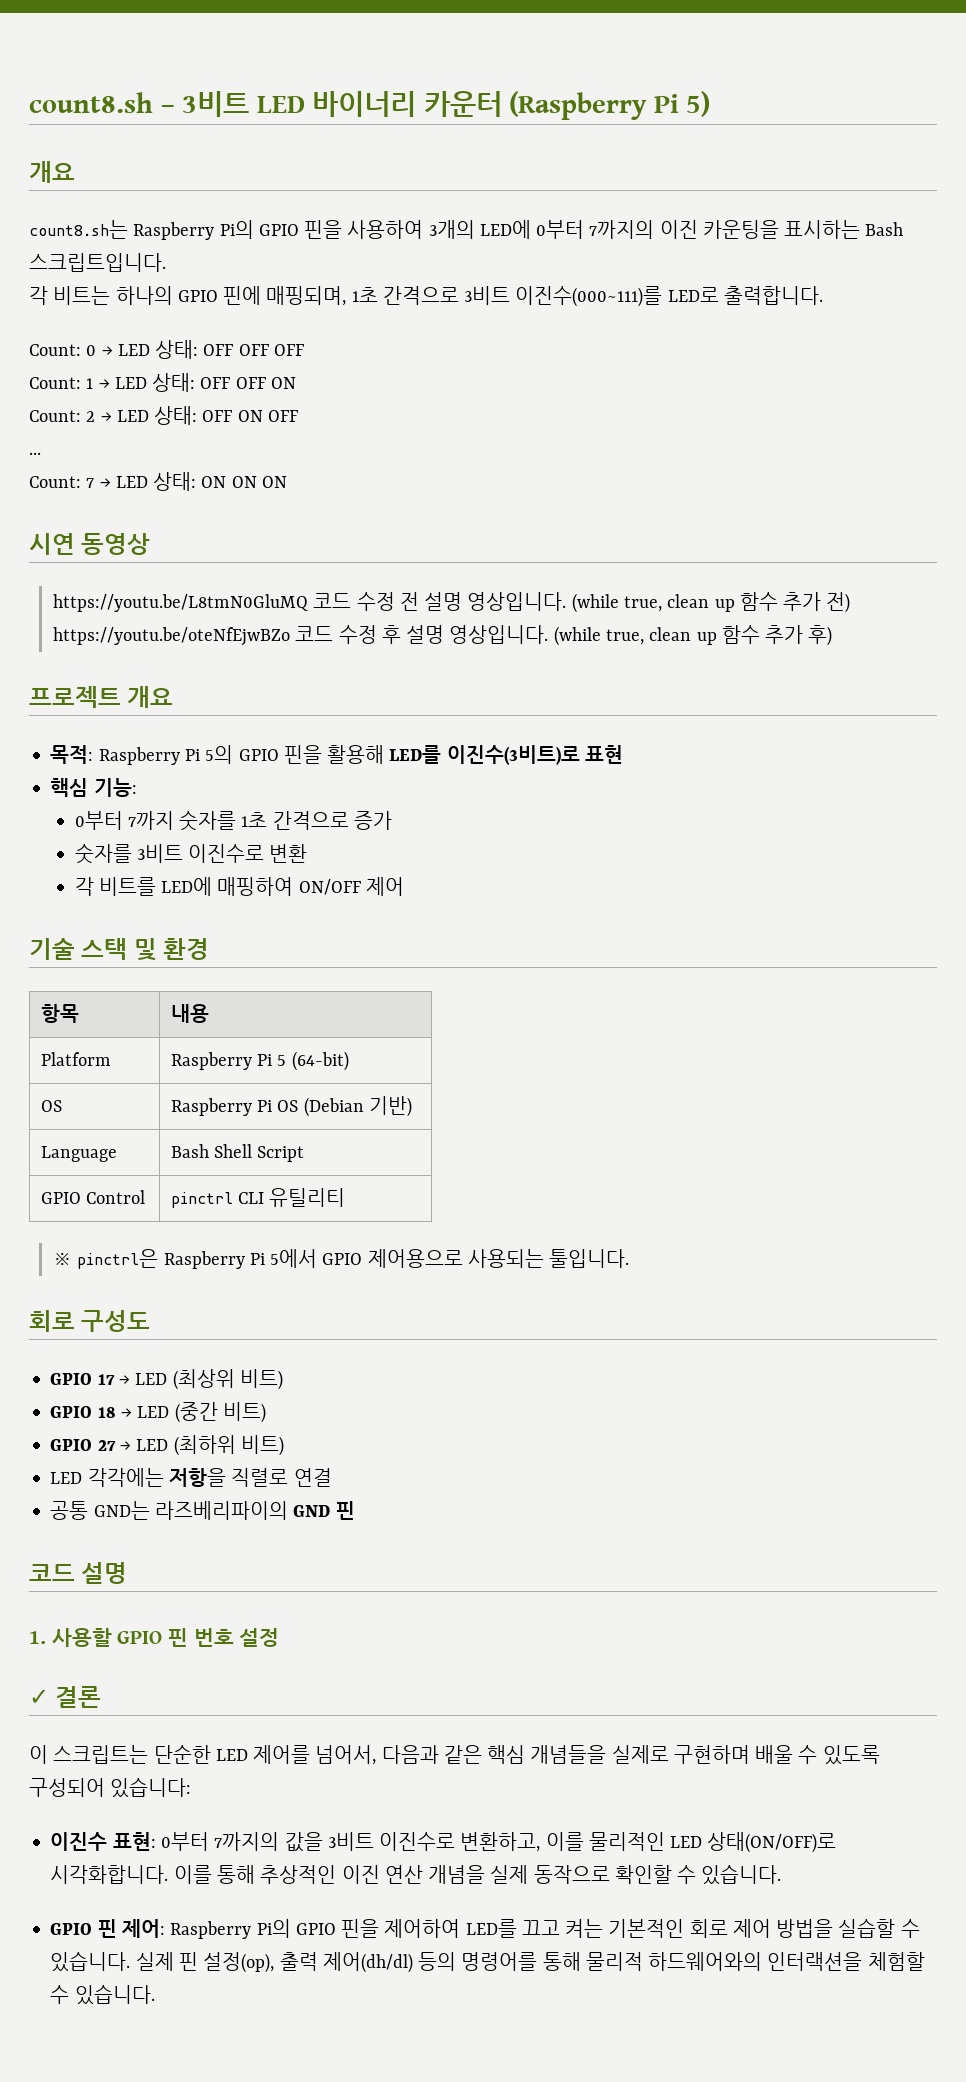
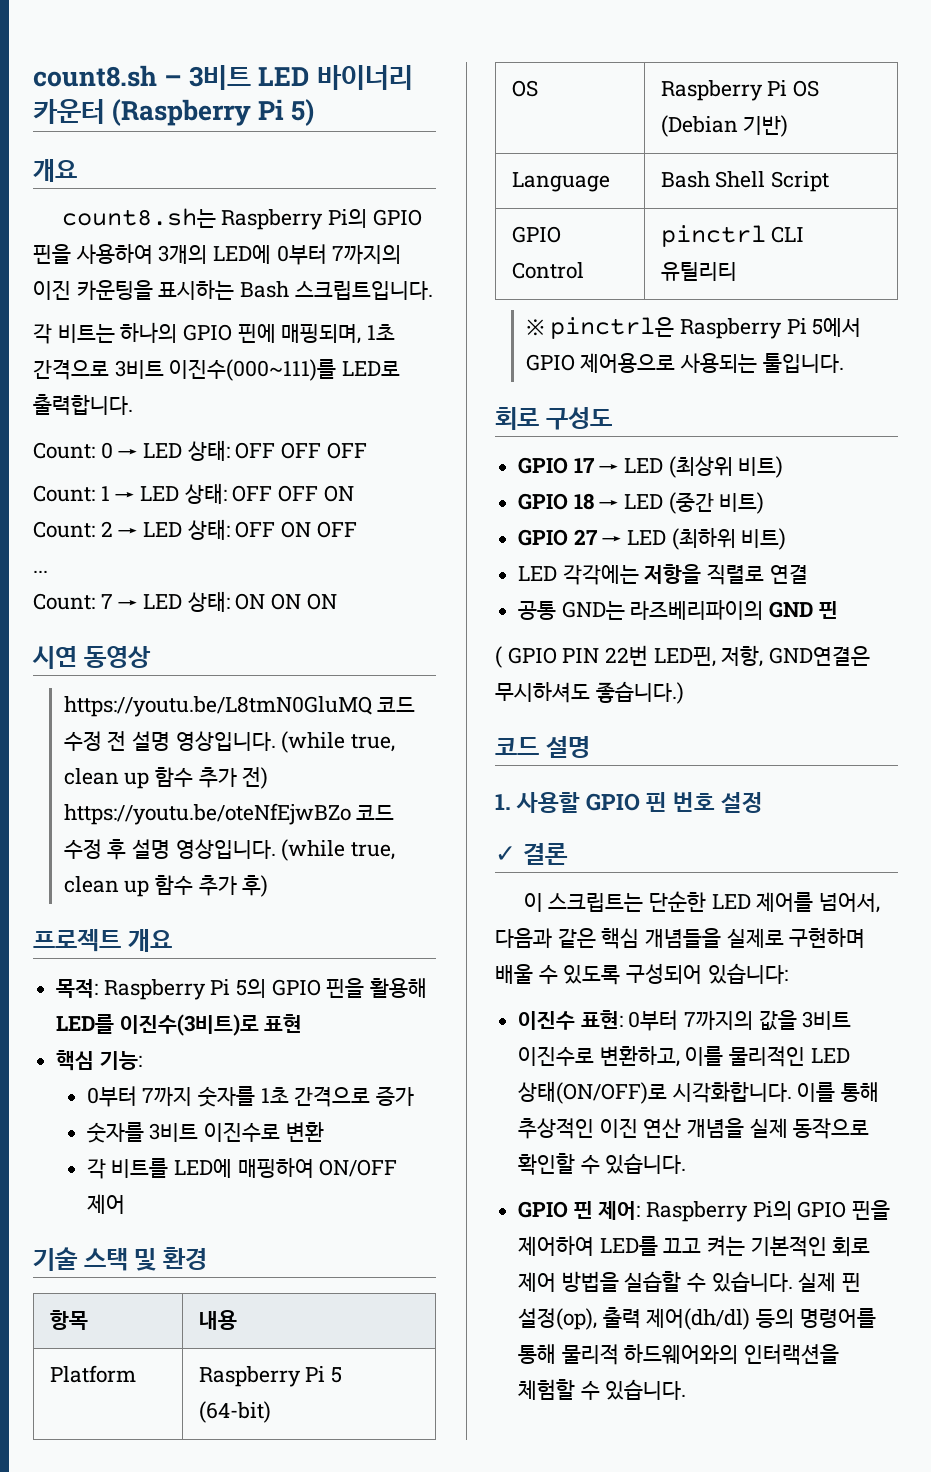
+ ( GPIO PIN 22번 LED핀, 저항, GND연결은 무시하셔도 좋습니다.)

